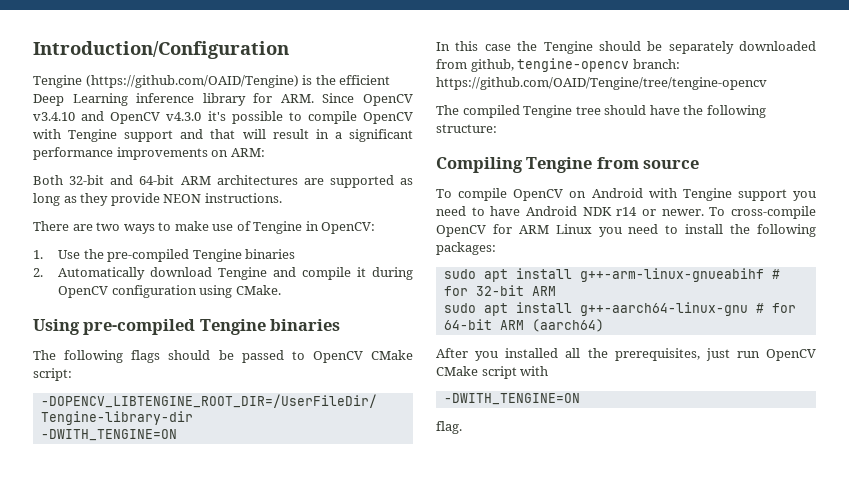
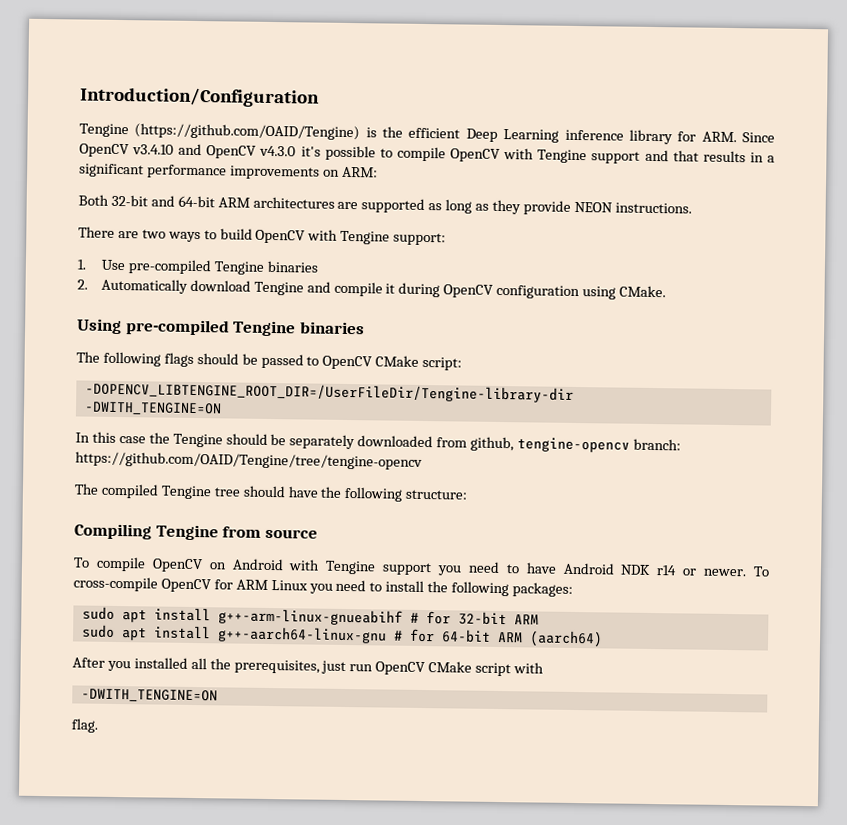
- Tengine (https://github.com/OAID/Tengine) is the efficient Deep Learning inference library for ARM. Since OpenCV v3.4.10 and OpenCV v4.3.0 it's possible to compile OpenCV with Tengine support and that will result in a significant performance improvements on ARM:
+ Tengine (https://github.com/OAID/Tengine) is the efficient Deep Learning inference library for ARM. Since OpenCV v3.4.10 and OpenCV v4.3.0 it's possible to compile OpenCV with Tengine support and that results in a significant performance improvements on ARM:
- There are two ways to make use of Tengine in OpenCV:
+ There are two ways to build OpenCV with Tengine support:
- 1. Use the pre-compiled Tengine binaries
+ 1. Use pre-compiled Tengine binaries

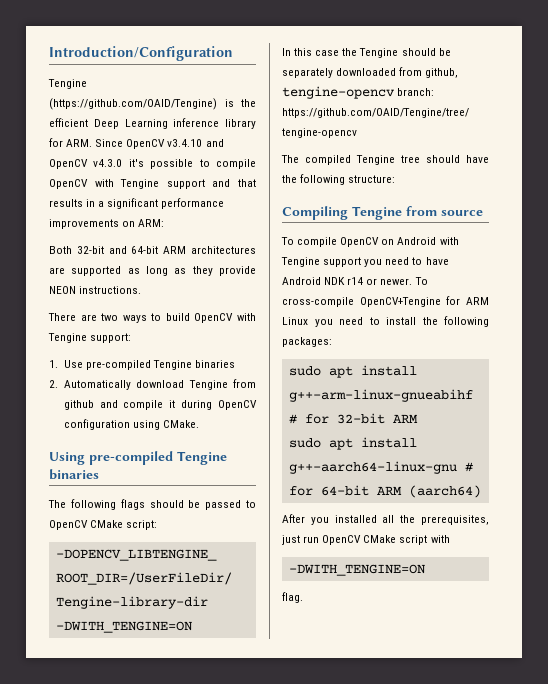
- 2. Automatically download Tengine and compile it during OpenCV configuration using CMake.
+ 2. Automatically download Tengine from github and compile it during OpenCV configuration using CMake.
- To cross-compile OpenCV for ARM Linux you need to install the following packages:
+ To cross-compile OpenCV+Tengine for ARM Linux you need to install the following packages:

